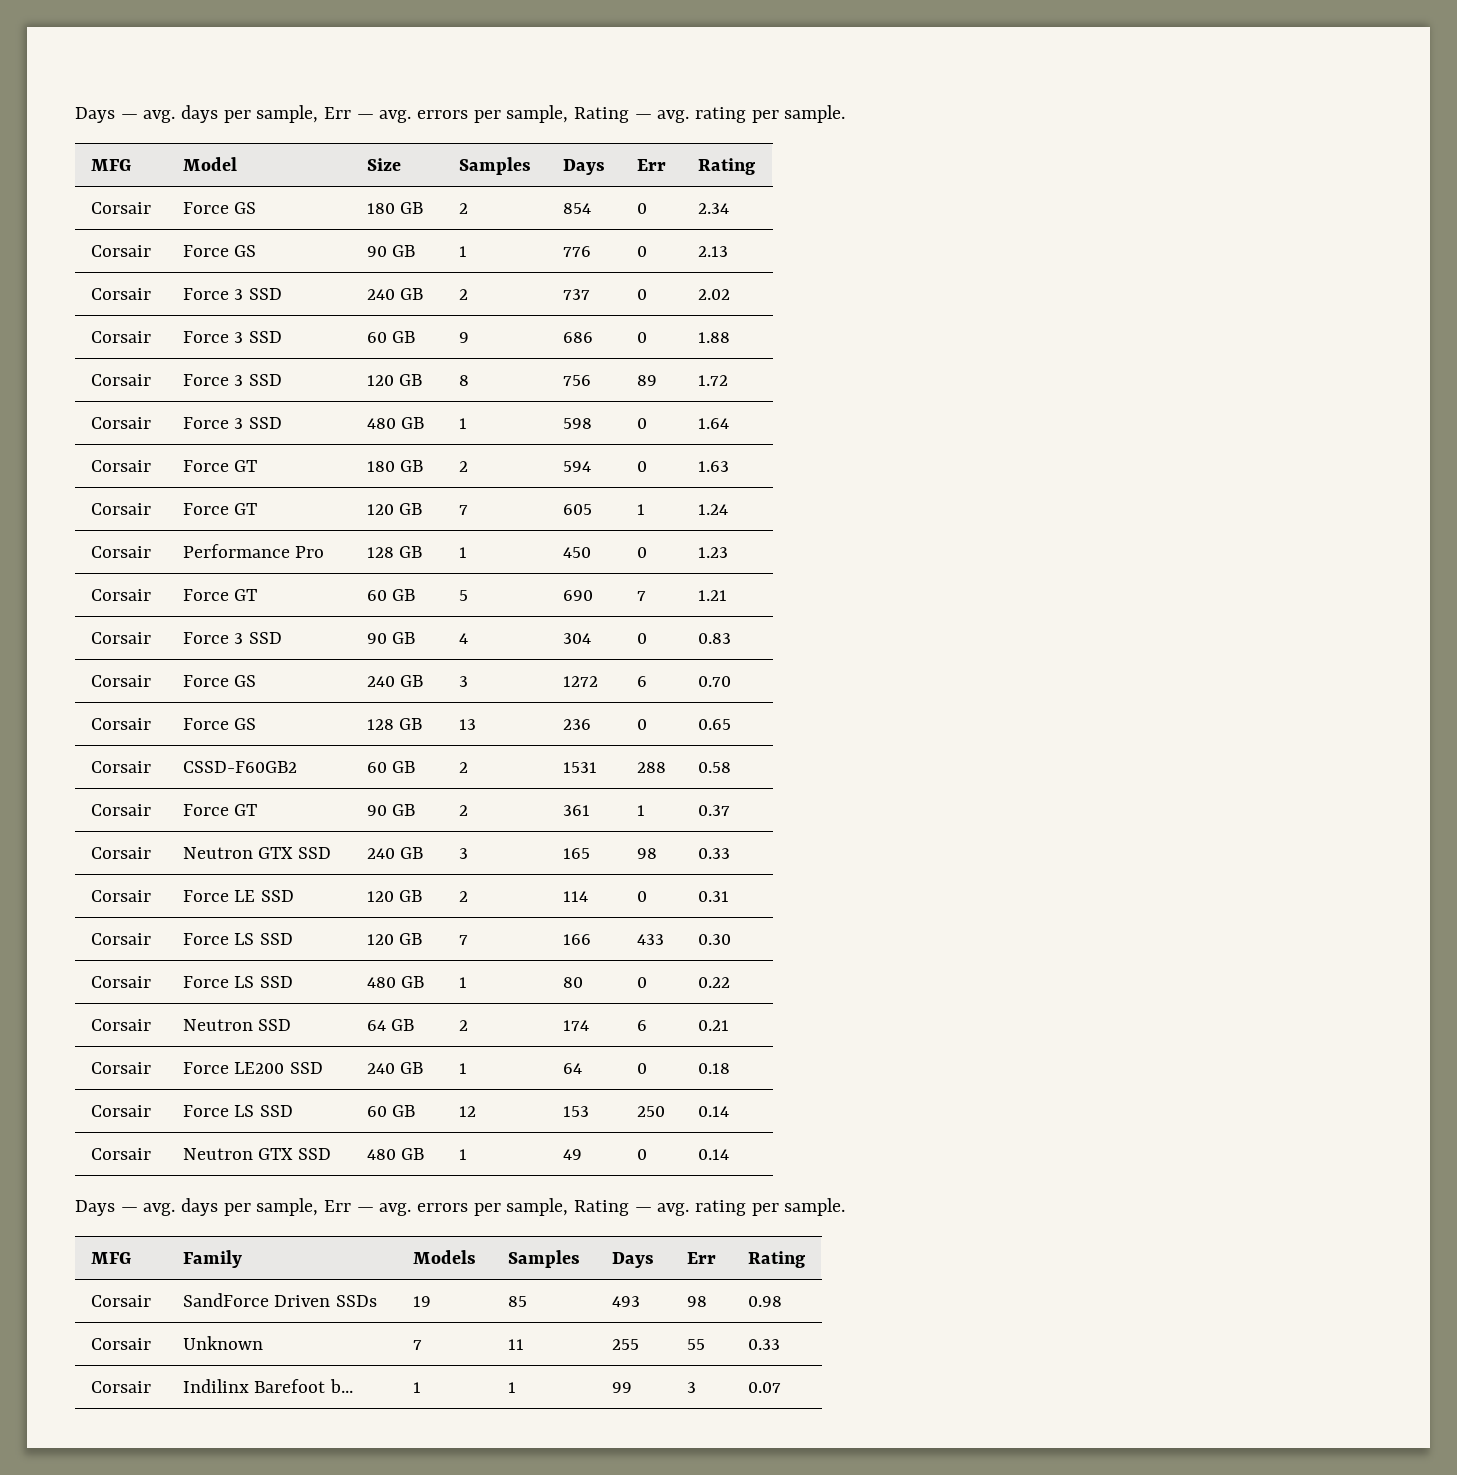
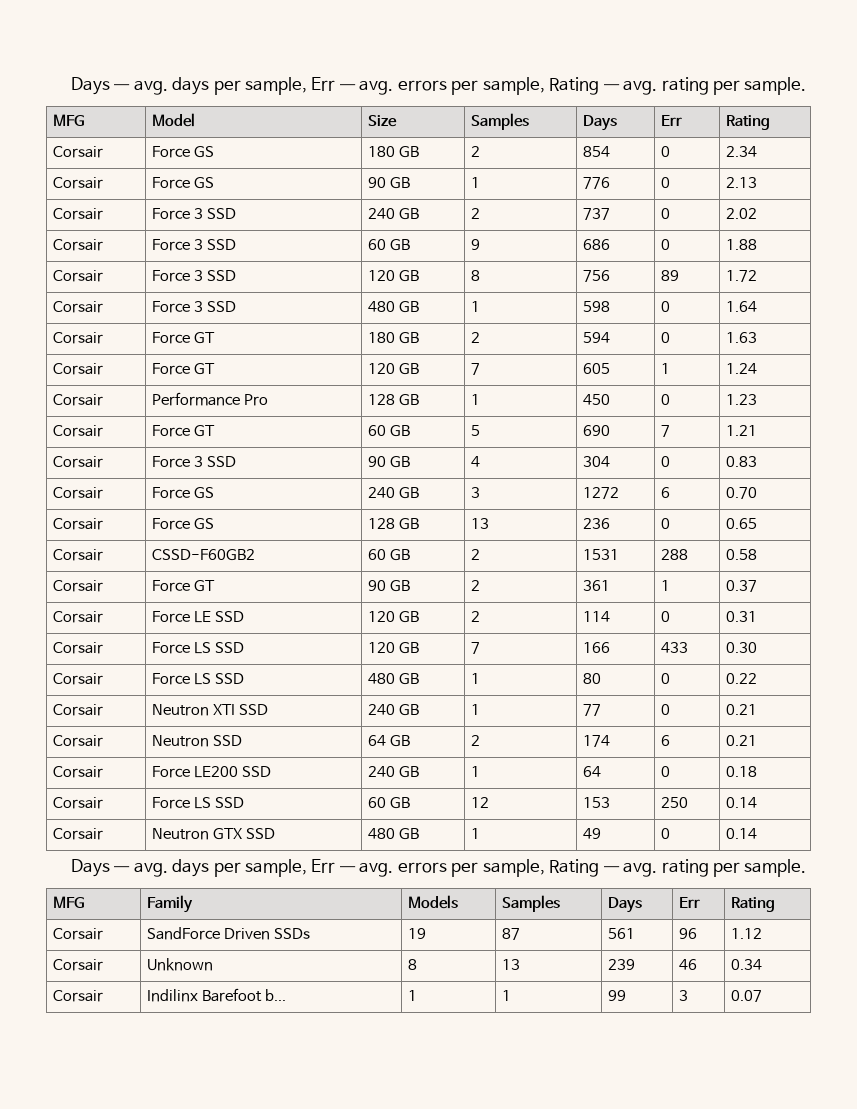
- Corsair | Neutron GTX SSD | 240 GB | 3 | 165 | 98 | 0.33
+ Corsair | Neutron XTI SSD | 240 GB | 1 | 77 | 0 | 0.21
- Corsair | SandForce Driven SSDs | 19 | 85 | 493 | 98 | 0.98
- Corsair | Unknown | 7 | 11 | 255 | 55 | 0.33
+ Corsair | SandForce Driven SSDs | 19 | 87 | 561 | 96 | 1.12
+ Corsair | Unknown | 8 | 13 | 239 | 46 | 0.34

